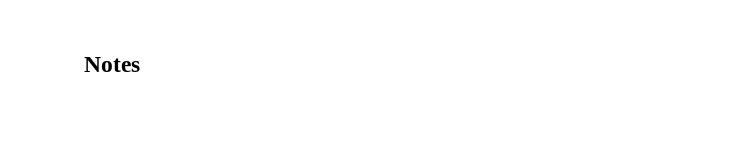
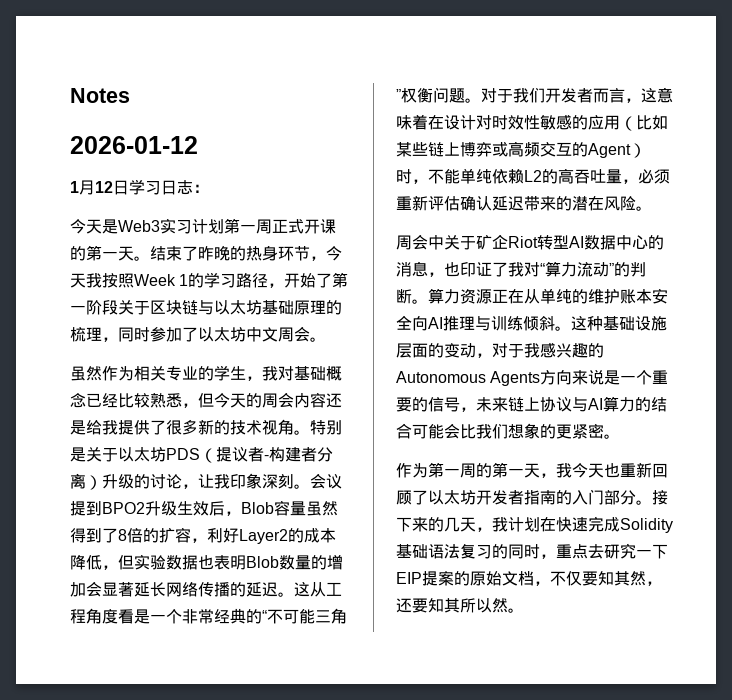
+ 2026-01-12
+ 1月12日学习日志：
+ 今天是Web3实习计划第一周正式开课的第一天。结束了昨晚的热身环节，今天我按照Week 1的学习路径，开始了第一阶段关于区块链与以太坊基础原理的梳理，同时参加了以太坊中文周会。
+ 虽然作为相关专业的学生，我对基础概念已经比较熟悉，但今天的周会内容还是给我提供了很多新的技术视角。特别是关于以太坊PDS（提议者-构建者分离）升级的讨论，让我印象深刻。会议提到BPO2升级生效后，Blob容量虽然得到了8倍的扩容，利好Layer2的成本降低，但实验数据也表明Blob数量的增加会显著延长网络传播的延迟。这从工程角度看是一个非常经典的“不可能三角”权衡问题。对于我们开发者而言，这意味着在设计对时效性敏感的应用（比如某些链上博弈或高频交互的Agent）时，不能单纯依赖L2的高吞吐量，必须重新评估确认延迟带来的潜在风险。
+ 周会中关于矿企Riot转型AI数据中心的消息，也印证了我对“算力流动”的判断。算力资源正在从单纯的维护账本安全向AI推理与训练倾斜。这种基础设施层面的变动，对于我感兴趣的Autonomous Agents方向来说是一个重要的信号，未来链上协议与AI算力的结合可能会比我们想象的更紧密。
+ 作为第一周的第一天，我今天也重新回顾了以太坊开发者指南的入门部分。接下来的几天，我计划在快速完成Solidity基础语法复习的同时，重点去研究一下EIP提案的原始文档，不仅要知其然，还要知其所以然。

